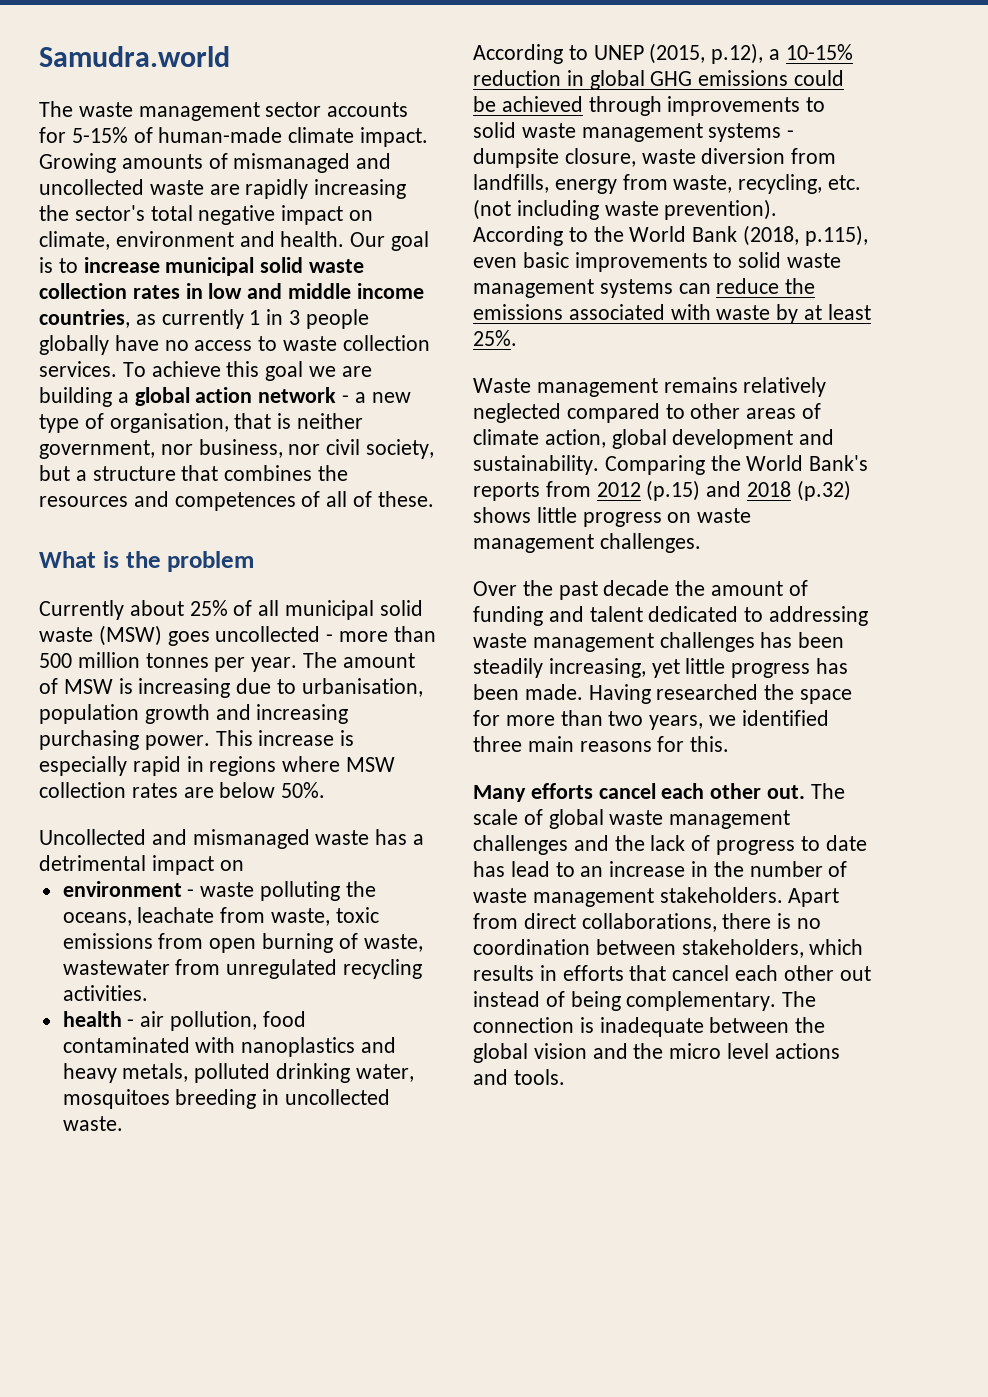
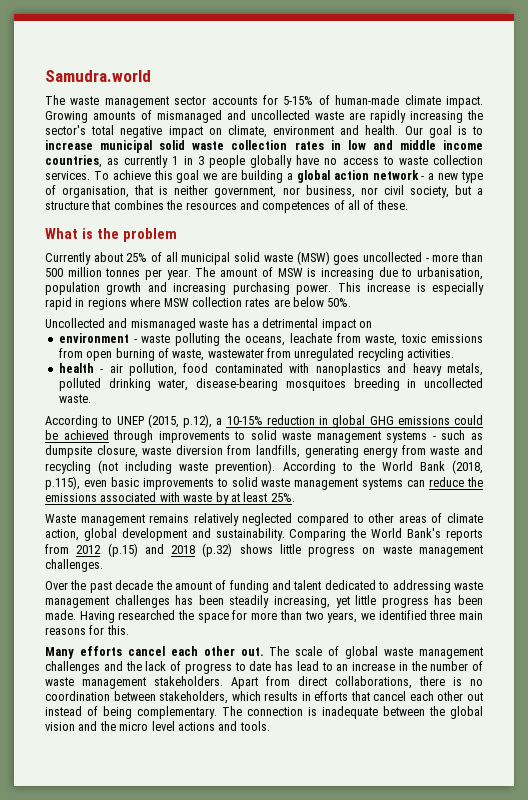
- health - air pollution, food contaminated with nanoplastics and heavy metals, polluted drinking water, mosquitoes breeding in uncollected waste.
+ health - air pollution, food contaminated with nanoplastics and heavy metals, polluted drinking water, disease-bearing mosquitoes breeding in uncollected waste.
- According to UNEP (2015, p.12), a 10-15% reduction in global GHG emissions could be achieved through improvements to solid waste management systems - dumpsite closure, waste diversion from landfills, energy from waste, recycling, etc. (not including waste prevention).
+ According to UNEP (2015, p.12), a 10-15% reduction in global GHG emissions could be achieved through improvements to solid waste management systems - such as dumpsite closure, waste diversion from landfills, generating energy from waste and recycling (not including waste prevention).

